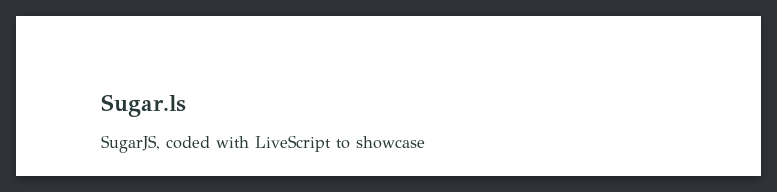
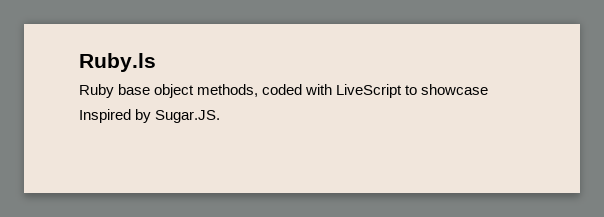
- Sugar.ls
- SugarJS, coded with LiveScript to showcase
+ Ruby.ls
+ Ruby base object methods, coded with LiveScript to showcase
+ Inspired by Sugar.JS.

